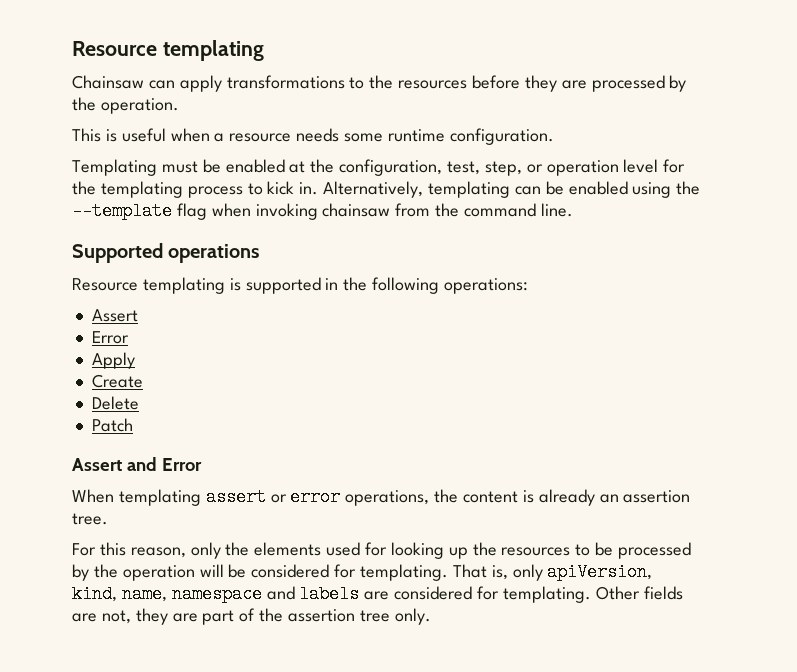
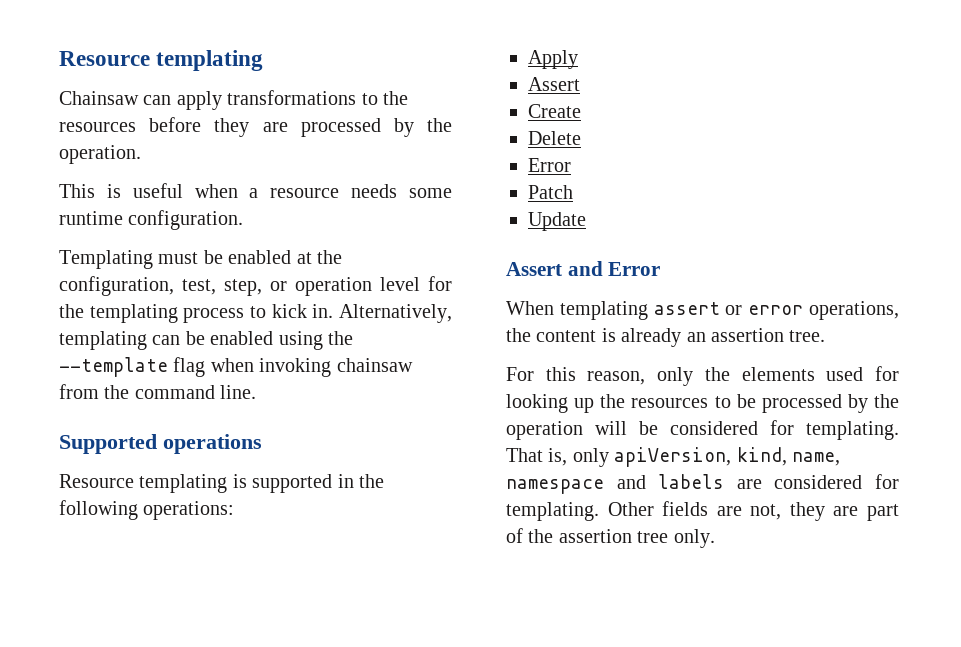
  Resource templating is supported in the following operations:
+ Apply
  Assert
- Error
- Apply
  Delete
+ Error
+ Update

